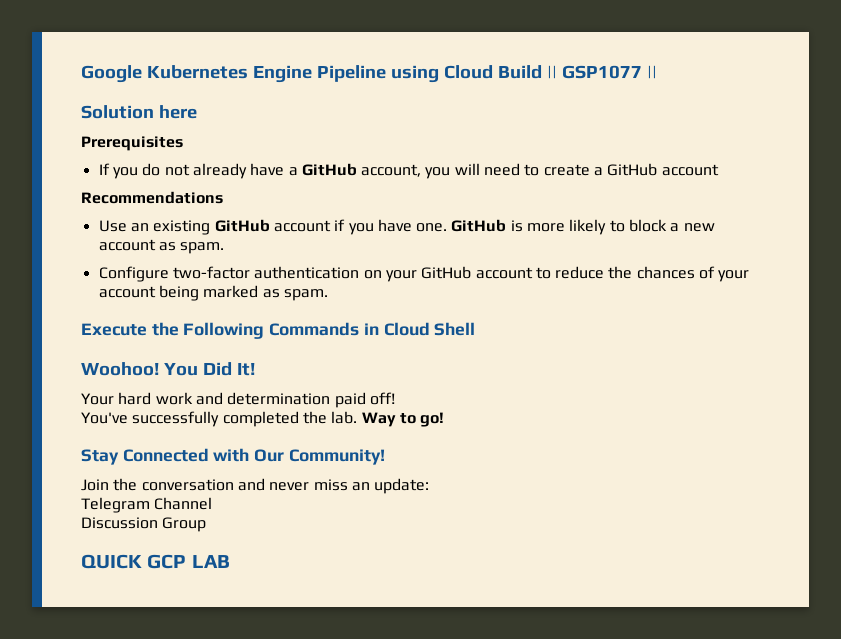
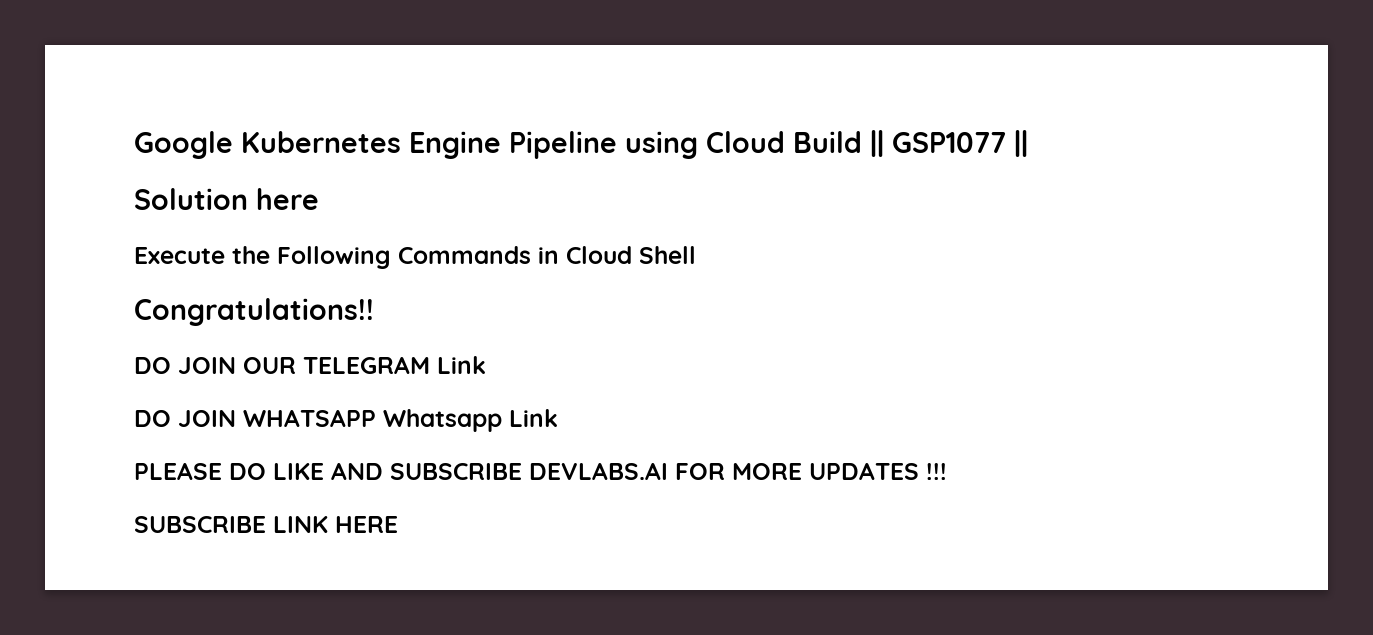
- Prerequisites
- If you do not already have a GitHub account, you will need to create a GitHub account
- Recommendations
- Use an existing GitHub account if you have one. GitHub is more likely to block a new account as spam.
- Configure two-factor authentication on your GitHub account to reduce the chances of your account being marked as spam.
- Woohoo! You Did It!
- Your hard work and determination paid off!
- You've successfully completed the lab. Way to go!
- Stay Connected with Our Community!
- Join the conversation and never miss an update:
- Telegram Channel
- Discussion Group
- QUICK GCP LAB
+ Congratulations!!
+ DO JOIN OUR TELEGRAM Link
+ DO JOIN WHATSAPP Whatsapp Link
+ PLEASE DO LIKE AND SUBSCRIBE DEVLABS.AI FOR MORE UPDATES !!!
+ SUBSCRIBE LINK HERE

